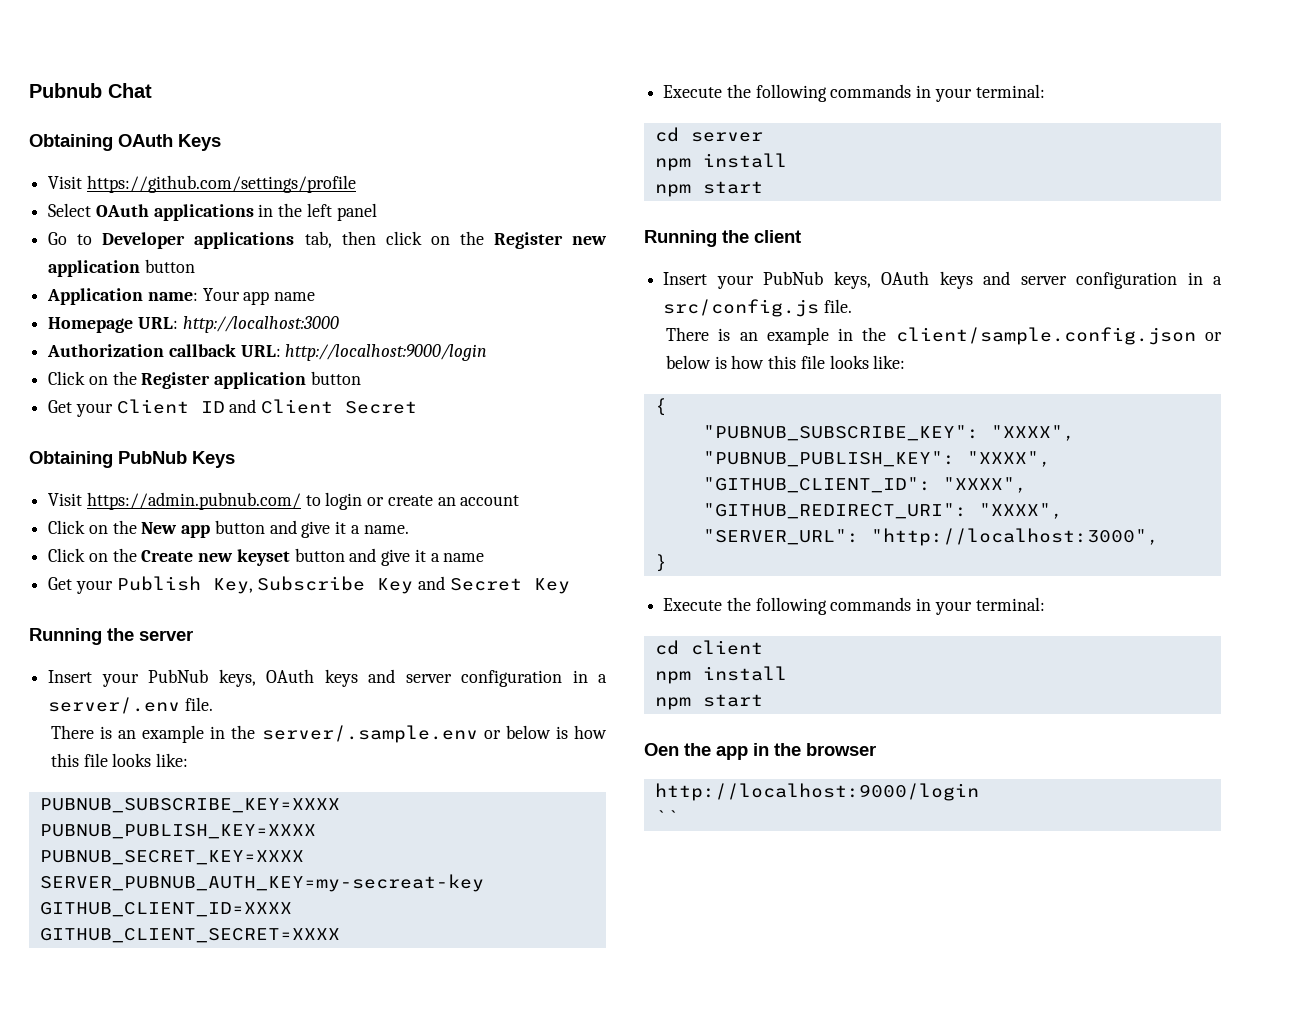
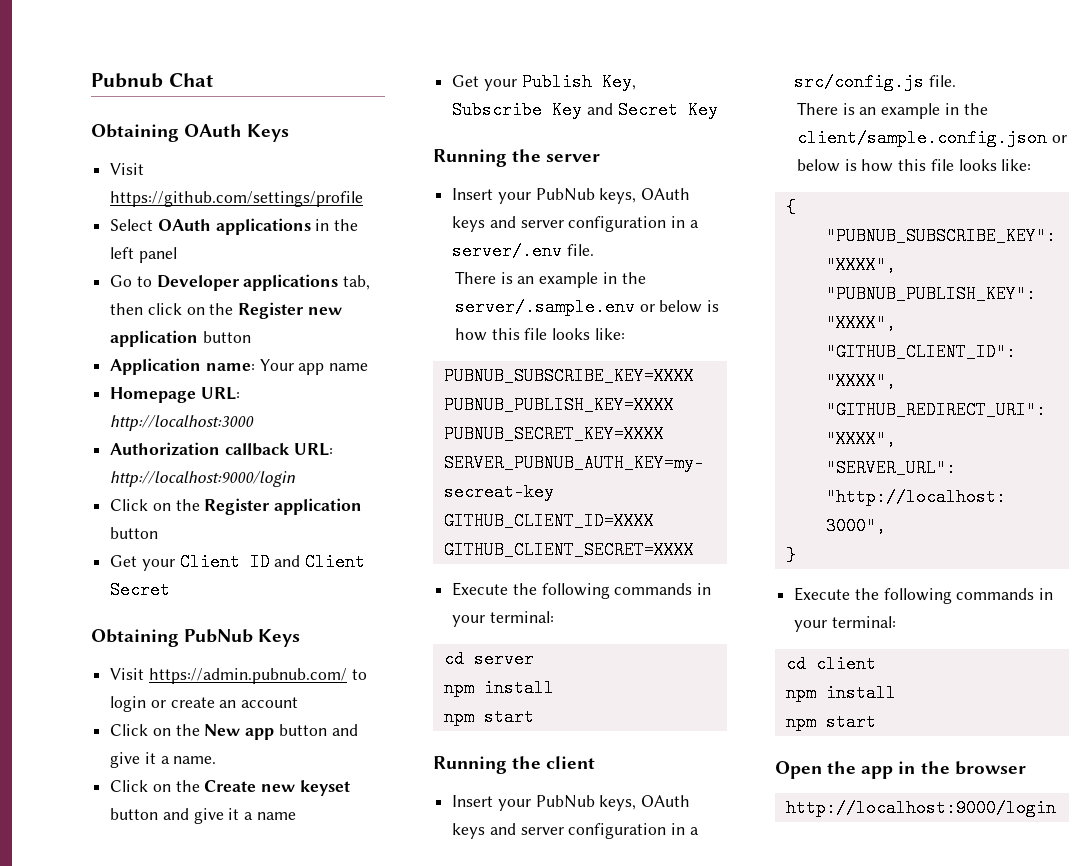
- Oen the app in the browser
+ Open the app in the browser
- ``

